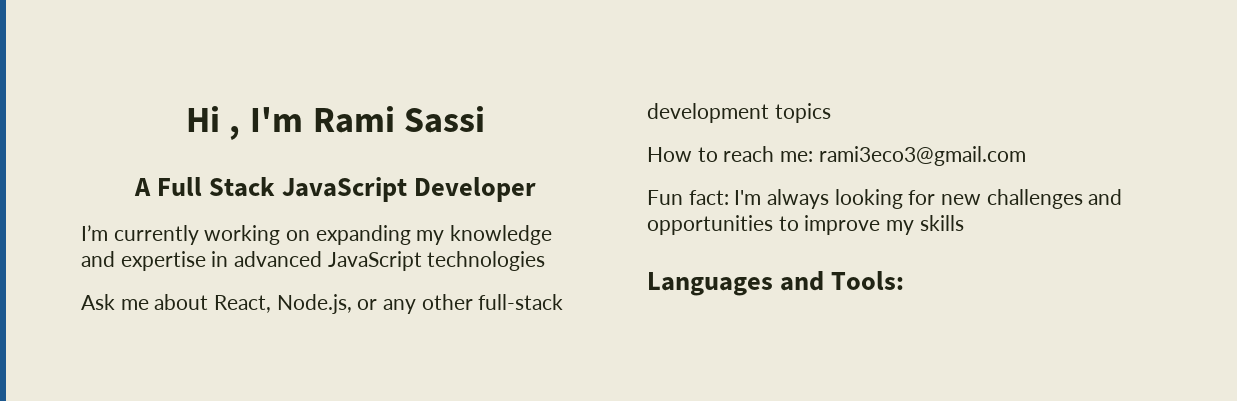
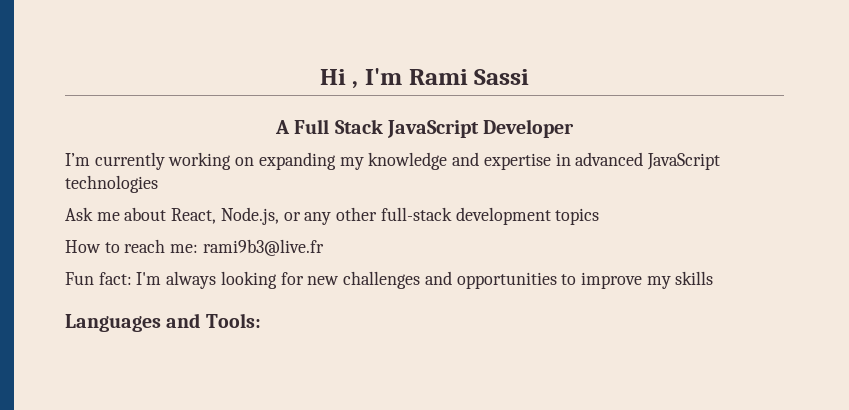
- How to reach me: rami3eco3@gmail.com
+ How to reach me: rami9b3@live.fr

